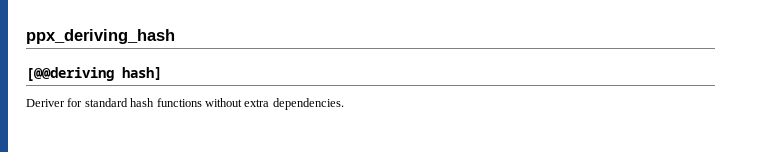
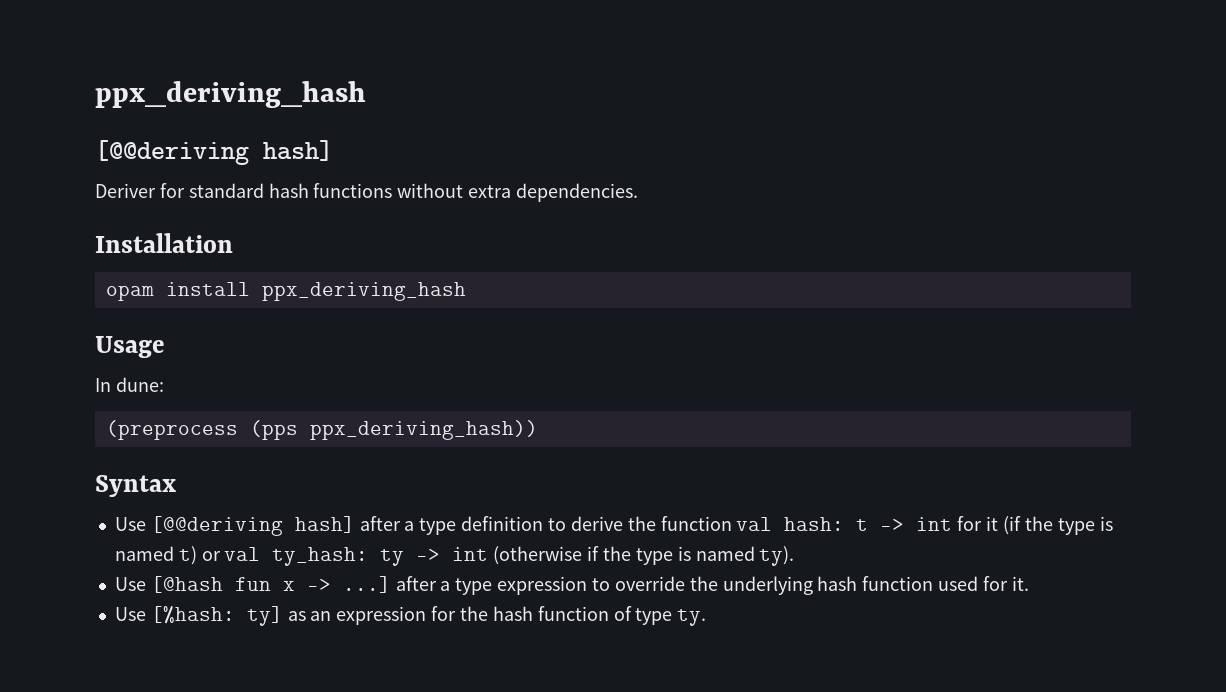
+ Installation
+ opam install ppx_deriving_hash
+ Usage
+ In dune:
+ (preprocess (pps ppx_deriving_hash))
+ Syntax
+ Use [@@deriving hash] after a type definition to derive the function val hash: t -> int for it (if the type is named t) or val ty_hash: ty -> int (otherwise if the type is named ty).
+ Use [@hash fun x -> ...] after a type expression to override the underlying hash function used for it.
+ Use [%hash: ty] as an expression for the hash function of type ty.

